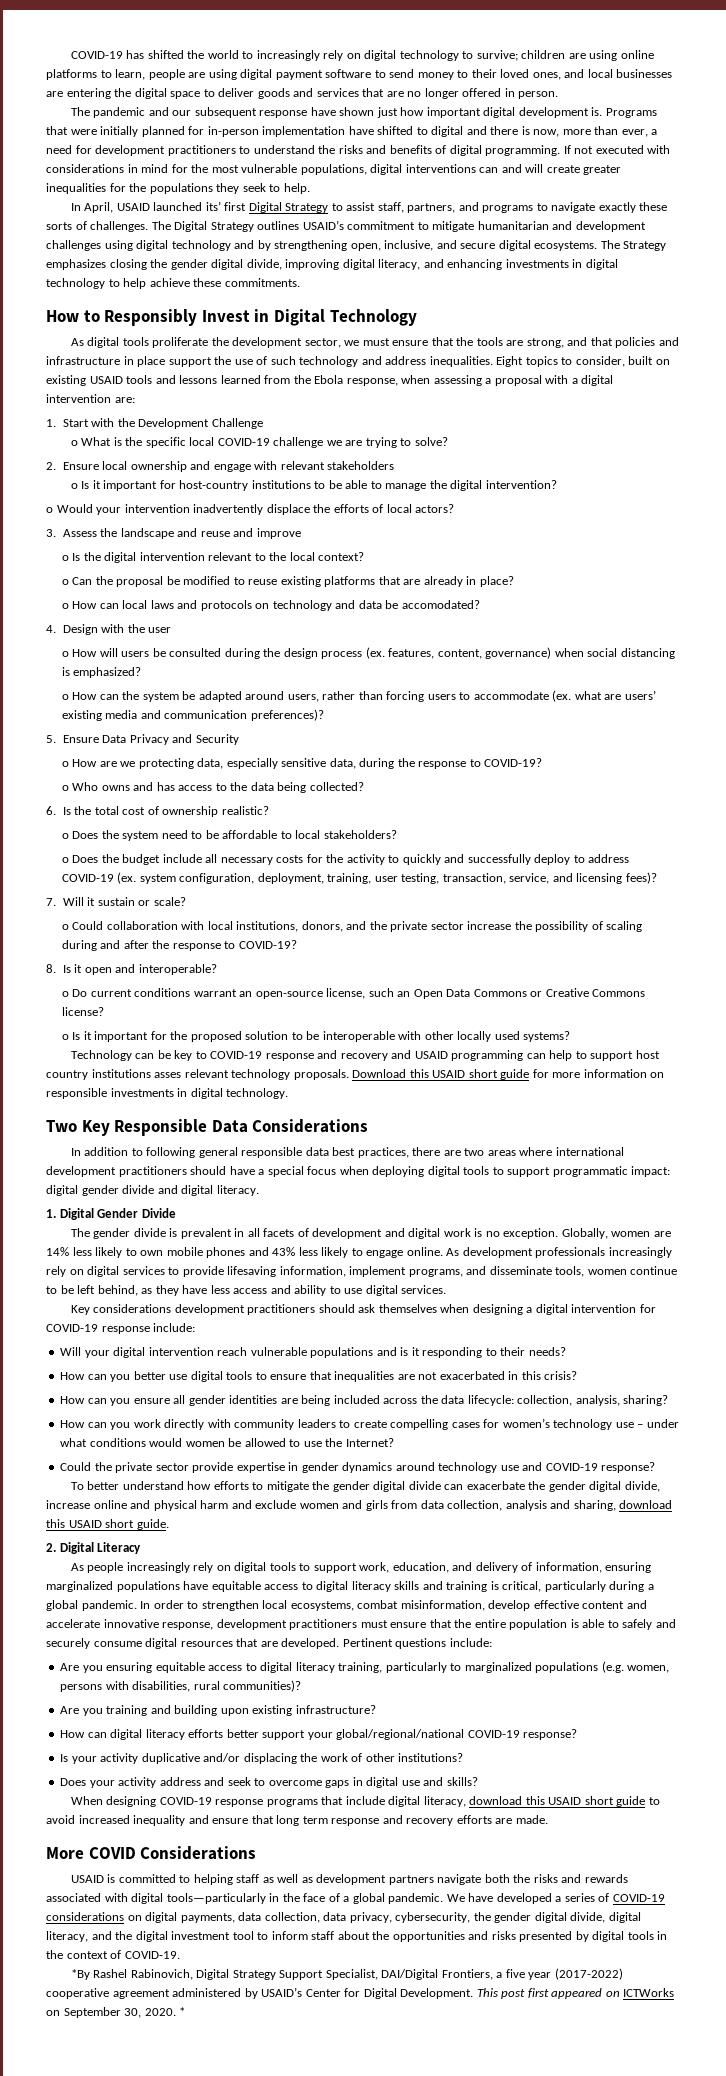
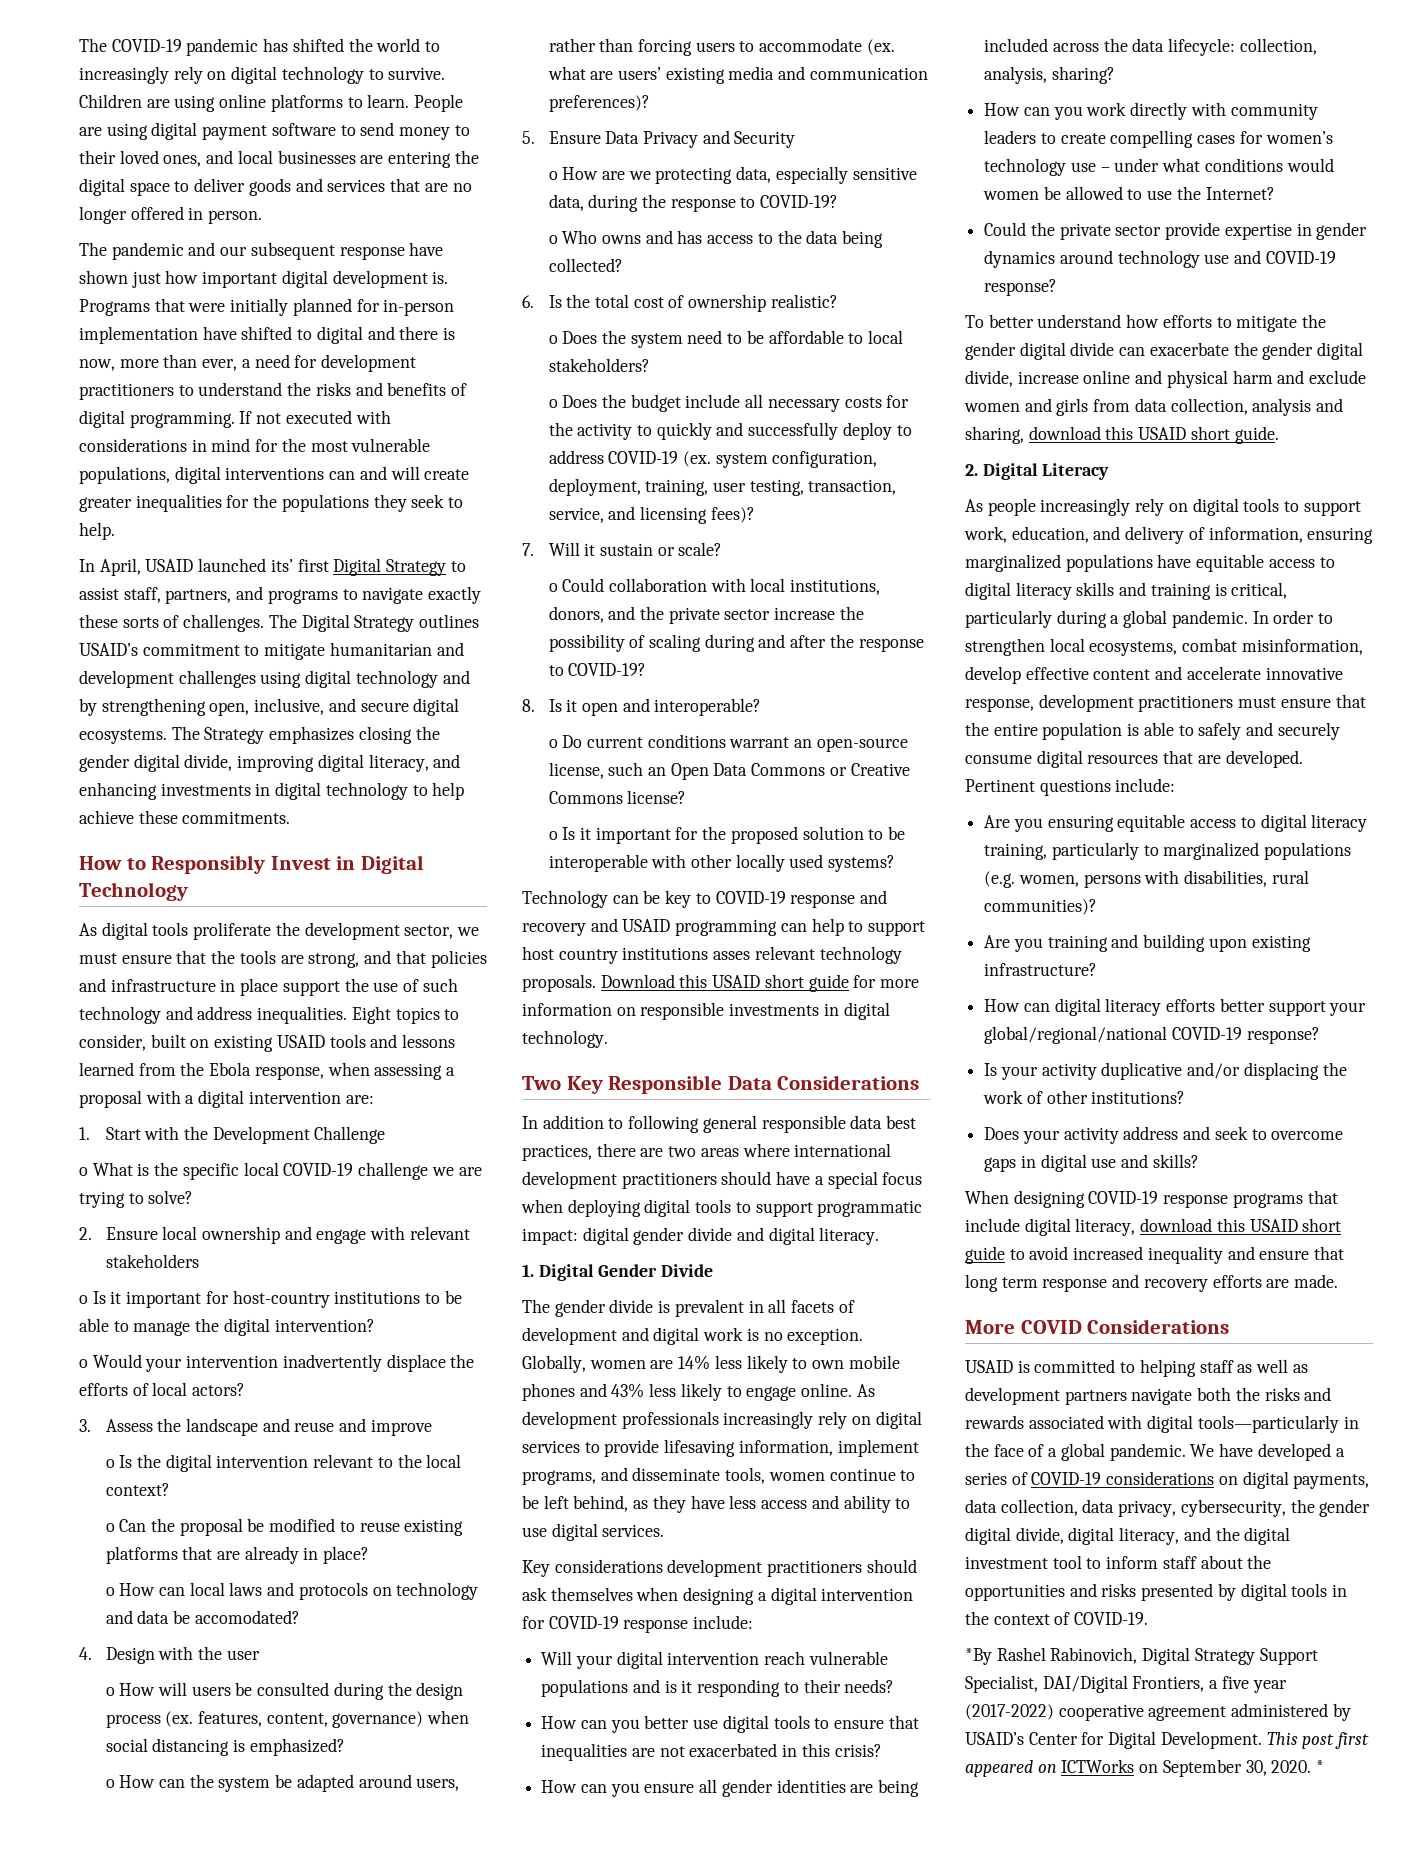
- COVID-19 has shifted the world to increasingly rely on digital technology to survive; children are using online platforms to learn, people are using digital payment software to send money to their loved ones, and local businesses are entering the digital space to deliver goods and services that are no longer offered in person.
+ The COVID-19 pandemic has shifted the world to increasingly rely on digital technology to survive. Children are using online platforms to learn. People are using digital payment software to send money to their loved ones, and local businesses are entering the digital space to deliver goods and services that are no longer offered in person.

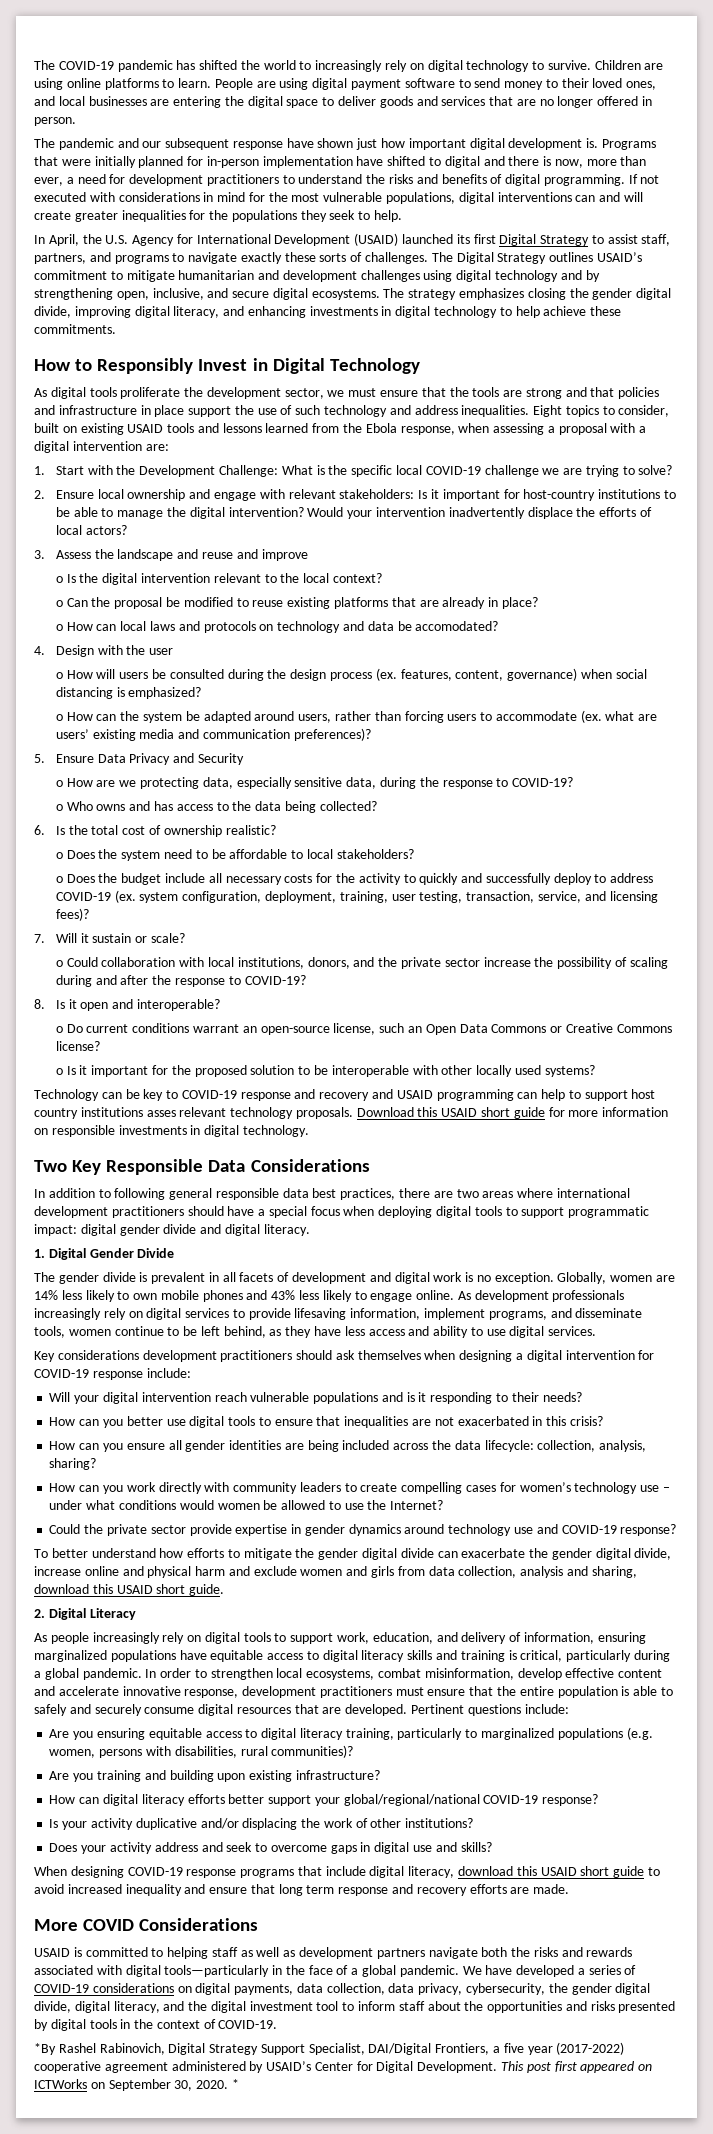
- In April, USAID launched its’ first Digital Strategy to assist staff, partners, and programs to navigate exactly these sorts of challenges.
+ In April, the U.S. Agency for International Development (USAID) launched its first Digital Strategy to assist staff, partners, and programs to navigate exactly these sorts of challenges.
- The Strategy emphasizes closing the gender digital divide, improving digital literacy, and enhancing investments in digital technology to help achieve these commitments.
+ The strategy emphasizes closing the gender digital divide, improving digital literacy, and enhancing investments in digital technology to help achieve these commitments.
- As digital tools proliferate the development sector, we must ensure that the tools are strong, and that policies and infrastructure in place support the use of such technology and address inequalities.
+ As digital tools proliferate the development sector, we must ensure that the tools are strong and that policies and infrastructure in place support the use of such technology and address inequalities.
- 1. Start with the Development Challenge
- o What is the specific local COVID-19 challenge we are trying to solve?
+ 1. Start with the Development Challenge: What is the specific local COVID-19 challenge we are trying to solve?
- 2. Ensure local ownership and engage with relevant stakeholders
- o Is it important for host-country institutions to be able to manage the digital intervention?
- o Would your intervention inadvertently displace the efforts of local actors?
+ 2. Ensure local ownership and engage with relevant stakeholders: Is it important for host-country institutions to be able to manage the digital intervention? Would your intervention inadvertently displace the efforts of local actors?

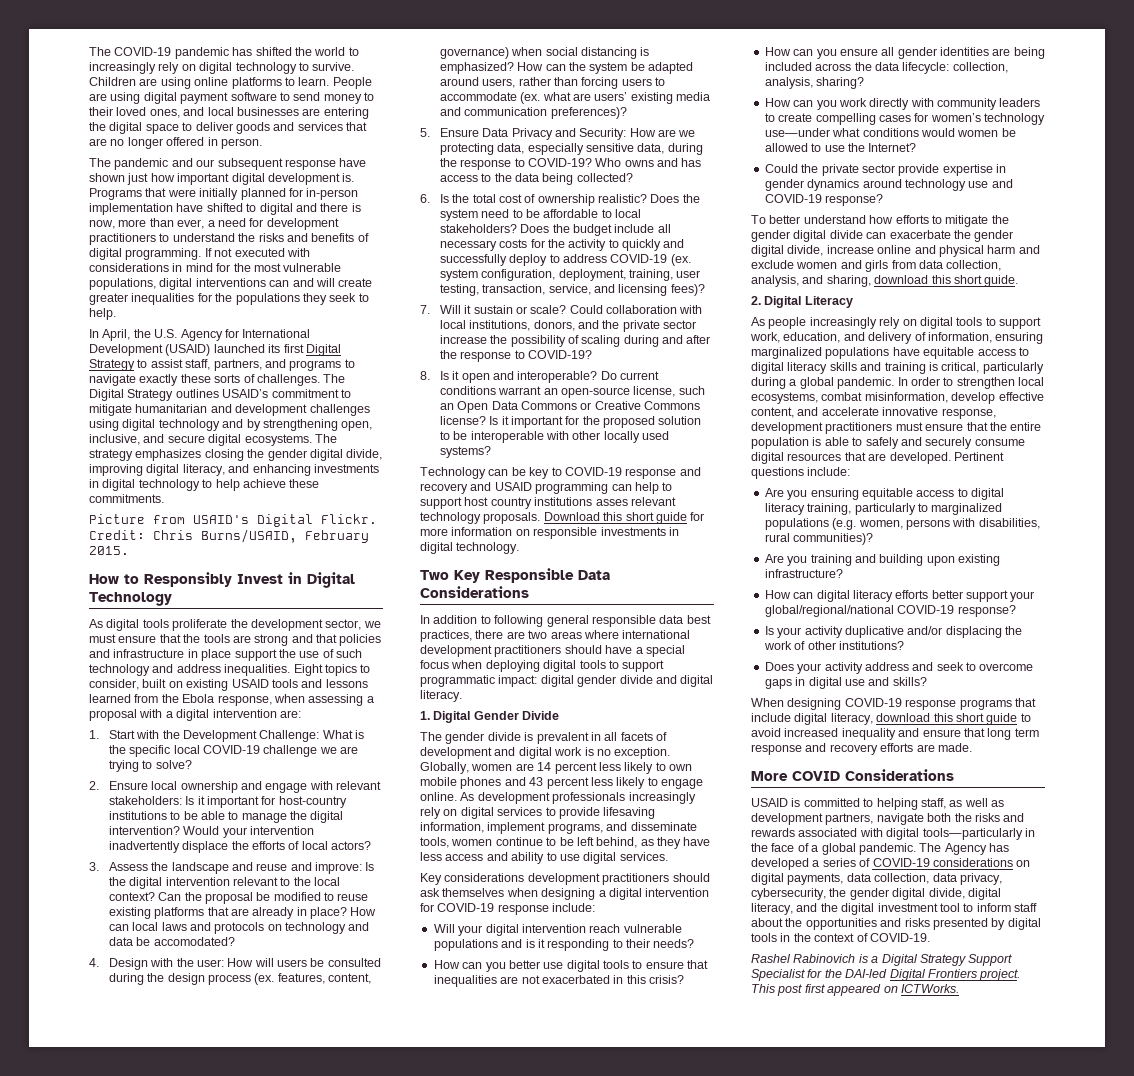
+ Picture from USAID's Digital Flickr. Credit: Chris Burns/USAID, February 2015.
- 3. Assess the landscape and reuse and improve
- o Is the digital intervention relevant to the local context?
- o Can the proposal be modified to reuse existing platforms that are already in place?
- o How can local laws and protocols on technology and data be accomodated?
+ 3. Assess the landscape and reuse and improve: Is the digital intervention relevant to the local context? Can the proposal be modified to reuse existing platforms that are already in place? How can local laws and protocols on technology and data be accomodated?
- 4. Design with the user
- o How will users be consulted during the design process (ex. features, content, governance) when social distancing is emphasized?
- o How can the system be adapted around users, rather than forcing users to accommodate (ex. what are users’ existing media and communication preferences)?
+ 4. Design with the user: How will users be consulted during the design process (ex. features, content, governance) when social distancing is emphasized? How can the system be adapted around users, rather than forcing users to accommodate (ex. what are users’ existing media and communication preferences)?
- 5. Ensure Data Privacy and Security
- o How are we protecting data, especially sensitive data, during the response to COVID-19?
- o Who owns and has access to the data being collected?
+ 5. Ensure Data Privacy and Security: How are we protecting data, especially sensitive data, during the response to COVID-19? Who owns and has access to the data being collected?
- 6. Is the total cost of ownership realistic?
- o Does the system need to be affordable to local stakeholders?
- o Does the budget include all necessary costs for the activity to quickly and successfully deploy to address COVID-19 (ex. system configuration, deployment, training, user testing, transaction, service, and licensing fees)?
+ 6. Is the total cost of ownership realistic? Does the system need to be affordable to local stakeholders? Does the budget include all necessary costs for the activity to quickly and successfully deploy to address COVID-19 (ex. system configuration, deployment, training, user testing, transaction, service, and licensing fees)?
- 7. Will it sustain or scale?
- o Could collaboration with local institutions, donors, and the private sector increase the possibility of scaling during and after the response to COVID-19?
+ 7. Will it sustain or scale? Could collaboration with local institutions, donors, and the private sector increase the possibility of scaling during and after the response to COVID-19?
- 8. Is it open and interoperable?
- o Do current conditions warrant an open-source license, such an Open Data Commons or Creative Commons license?
- o Is it important for the proposed solution to be interoperable with other locally used systems?
+ 8. Is it open and interoperable? Do current conditions warrant an open-source license, such an Open Data Commons or Creative Commons license? Is it important for the proposed solution to be interoperable with other locally used systems?
- Download this USAID short guide for more information on responsible investments in digital technology.
+ Download this short guide for more information on responsible investments in digital technology.
- Globally, women are 14% less likely to own mobile phones and 43% less likely to engage online.
+ Globally, women are 14 percent less likely to own mobile phones and 43 percent less likely to engage online.
- How can you work directly with community leaders to create compelling cases for women’s technology use – under what conditions would women be allowed to use the Internet?
+ How can you work directly with community leaders to create compelling cases for women’s technology use—under what conditions would women be allowed to use the Internet?
- To better understand how efforts to mitigate the gender digital divide can exacerbate the gender digital divide, increase online and physical harm and exclude women and girls from data collection, analysis and sharing, download this USAID short guide.
+ To better understand how efforts to mitigate the gender digital divide can exacerbate the gender digital divide, increase online and physical harm and exclude women and girls from data collection, analysis, and sharing, download this short guide.
- In order to strengthen local ecosystems, combat misinformation, develop effective content and accelerate innovative response, development practitioners must ensure that the entire population is able to safely and securely consume digital resources that are developed.
+ In order to strengthen local ecosystems, combat misinformation, develop effective content, and accelerate innovative response, development practitioners must ensure that the entire population is able to safely and securely consume digital resources that are developed.
- When designing COVID-19 response programs that include digital literacy, download this USAID short guide to avoid increased inequality and ensure that long term response and recovery efforts are made.
+ When designing COVID-19 response programs that include digital literacy, download this short guide to avoid increased inequality and ensure that long term response and recovery efforts are made.
- USAID is committed to helping staff as well as development partners navigate both the risks and rewards associated with digital tools—particularly in the face of a global pandemic.
+ USAID is committed to helping staff, as well as development partners, navigate both the risks and rewards associated with digital tools—particularly in the face of a global pandemic.
- We have developed a series of COVID-19 considerations on digital payments, data collection, data privacy, cybersecurity, the gender digital divide, digital literacy, and the digital investment tool to inform staff about the opportunities and risks presented by digital tools in the context of COVID-19.
+ The Agency has developed a series of COVID-19 considerations on digital payments, data collection, data privacy, cybersecurity, the gender digital divide, digital literacy, and the digital investment tool to inform staff about the opportunities and risks presented by digital tools in the context of COVID-19.
- *By Rashel Rabinovich, Digital Strategy Support Specialist, DAI/Digital Frontiers, a five year (2017-2022) cooperative agreement administered by USAID’s Center for Digital Development.
+ Rashel Rabinovich is a Digital Strategy Support Specialist for the DAI-led Digital Frontiers project.
- This post first appeared on ICTWorks on September 30, 2020. *
+ This post first appeared on ICTWorks.

